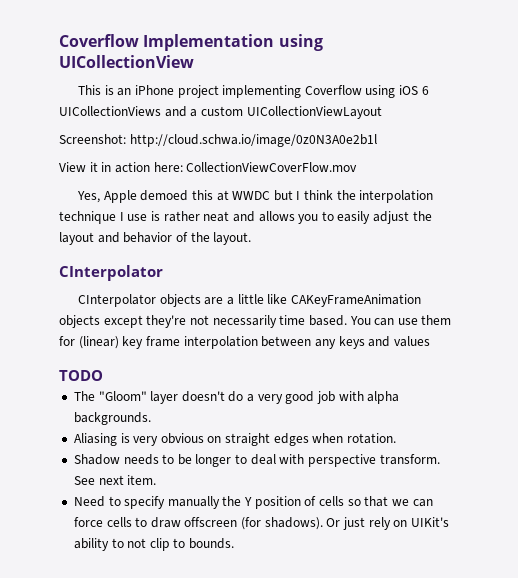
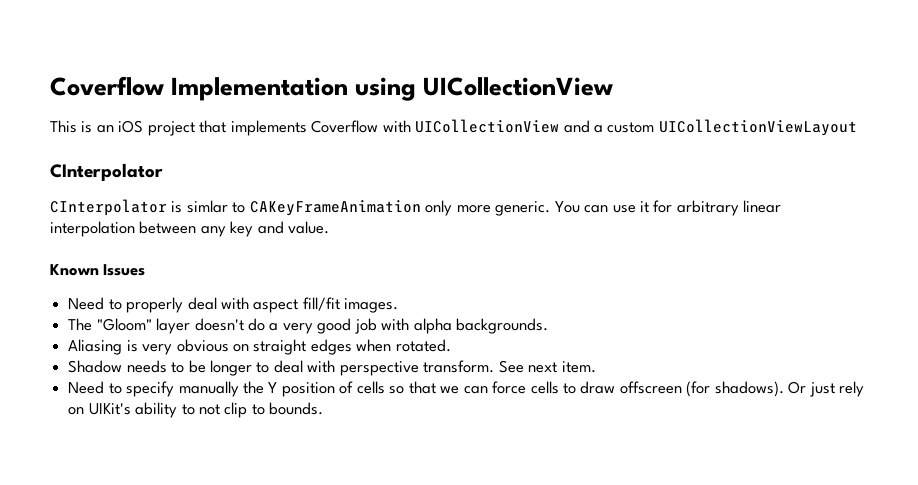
- This is an iPhone project implementing Coverflow using iOS 6 UICollectionViews and a custom UICollectionViewLayout
- Screenshot: http://cloud.schwa.io/image/0z0N3A0e2b1l
- View it in action here: CollectionViewCoverFlow.mov
- Yes, Apple demoed this at WWDC but I think the interpolation technique I use is rather neat and allows you to easily adjust the layout and behavior of the layout.
+ This is an iOS project that implements Coverflow with UICollectionView and a custom UICollectionViewLayout
  CInterpolator
- CInterpolator objects are a little like CAKeyFrameAnimation objects except they're not necessarily time based. You can use them for (linear) key frame interpolation between any keys and values
- TODO
+ CInterpolator is simlar to CAKeyFrameAnimation only more generic. You can use it for arbitrary linear interpolation between any key and value.
+ Known Issues
+ Need to properly deal with aspect fill/fit images.
- Aliasing is very obvious on straight edges when rotation.
+ Aliasing is very obvious on straight edges when rotated.

